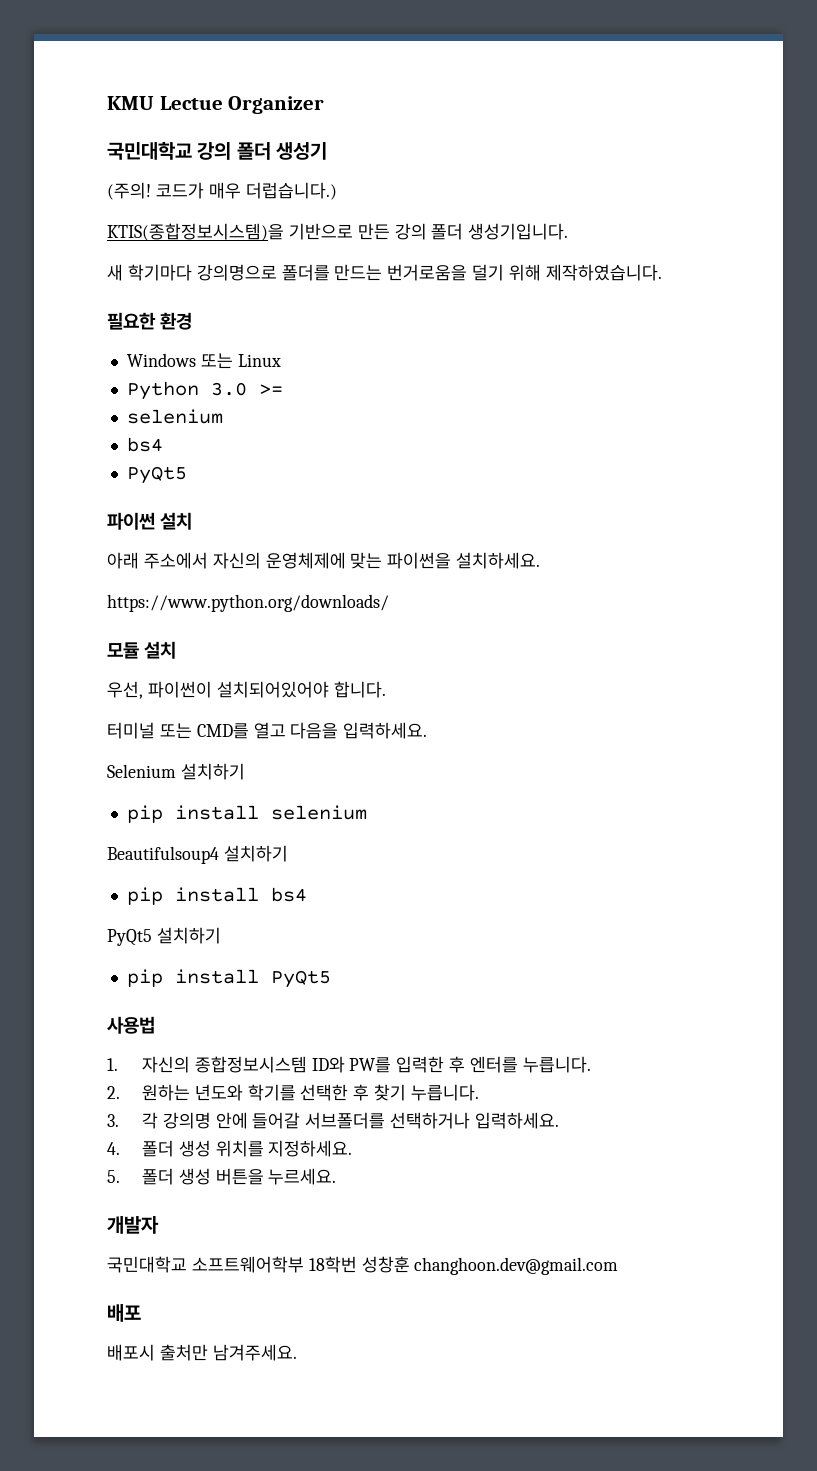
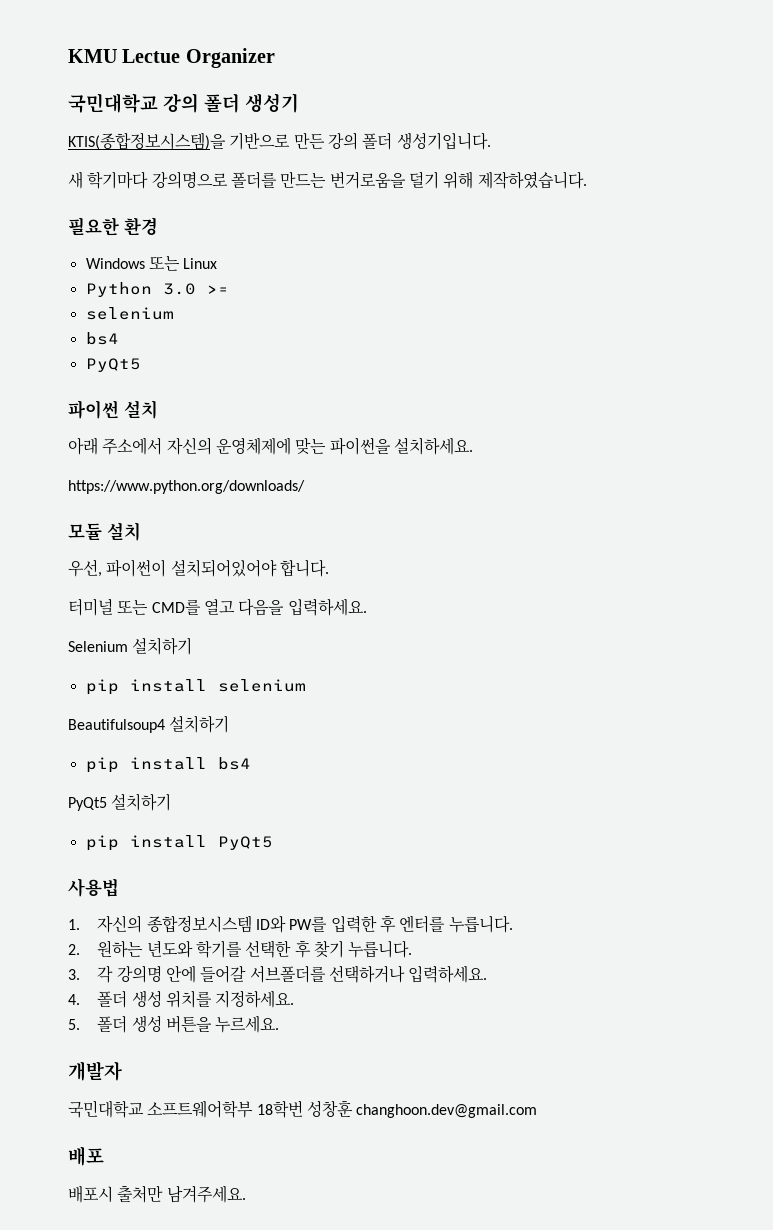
- (주의! 코드가 매우 더럽습니다.)

